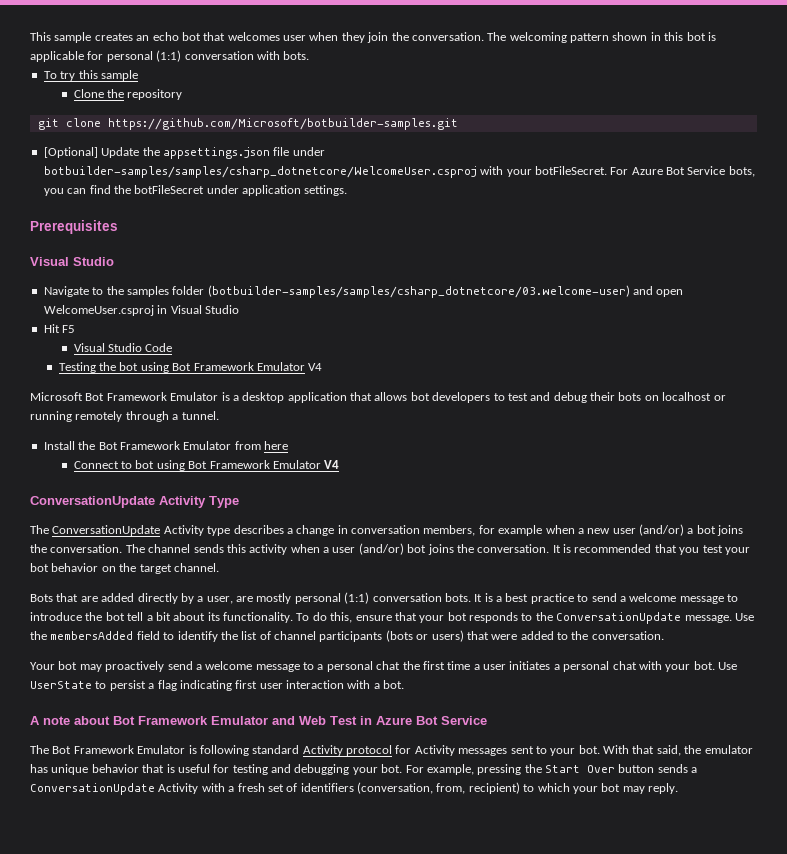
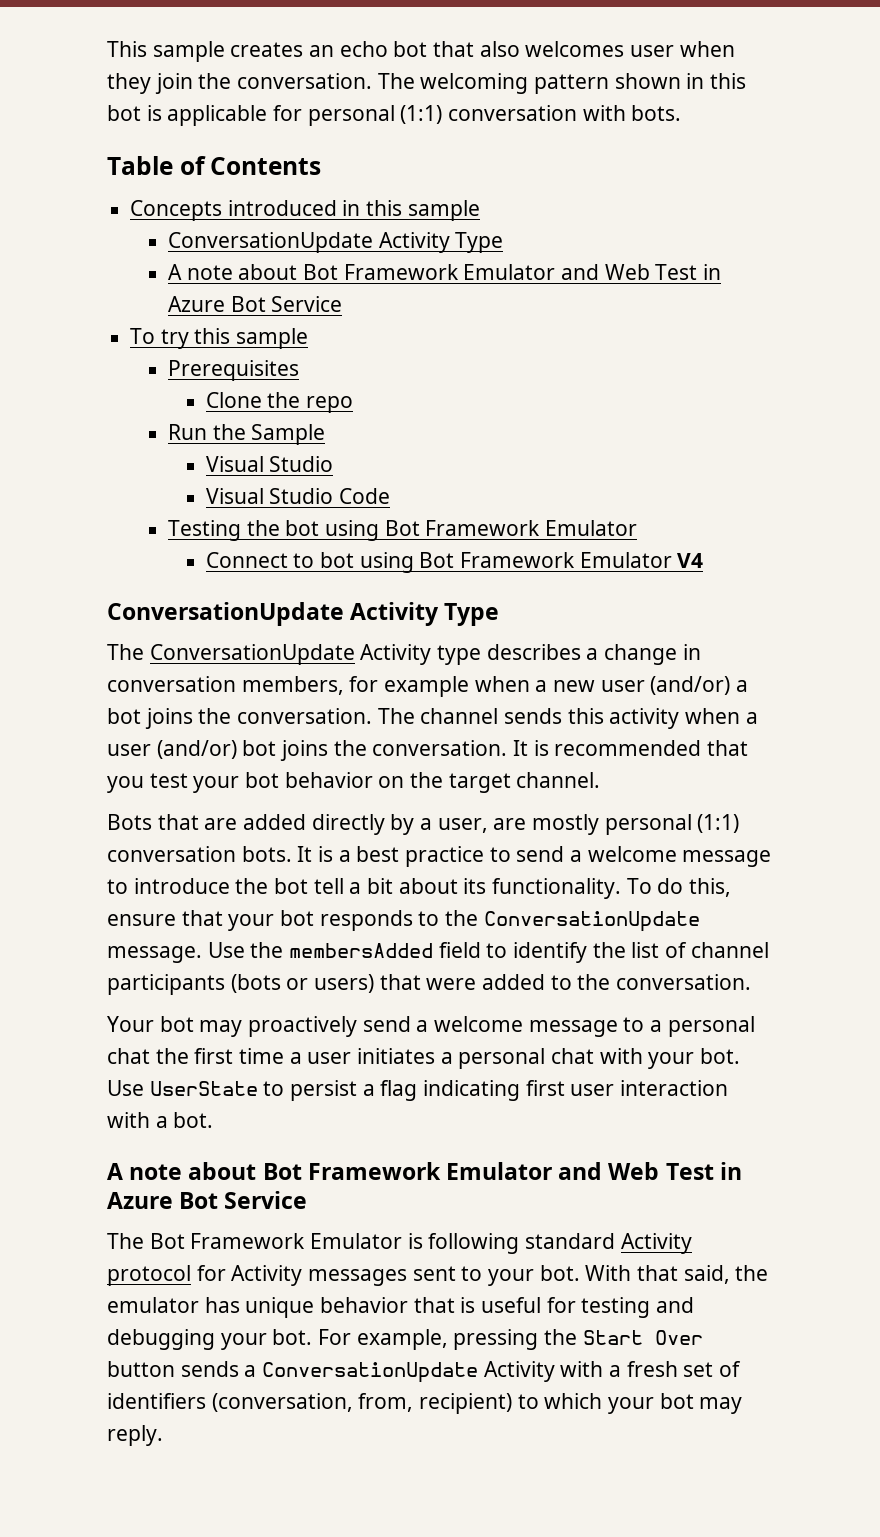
- This sample creates an echo bot that welcomes user when they join the conversation.
+ This sample creates an echo bot that also welcomes user when they join the conversation.
+ Table of Contents
+ Concepts introduced in this sample
+ ConversationUpdate Activity Type
+ A note about Bot Framework Emulator and Web Test in Azure Bot Service
+ Prerequisites
- Clone the repository
- git clone https://github.com/Microsoft/botbuilder-samples.git
- [Optional] Update the appsettings.json file under botbuilder-samples/samples/csharp_dotnetcore/WelcomeUser.csproj with your botFileSecret. For Azure Bot Service bots, you can find the botFileSecret under application settings.
- Prerequisites
+ Clone the repo
+ Run the Sample
  Visual Studio
- Navigate to the samples folder (botbuilder-samples/samples/csharp_dotnetcore/03.welcome-user) and open WelcomeUser.csproj in Visual Studio
- Hit F5
- Testing the bot using Bot Framework Emulator V4
- Microsoft Bot Framework Emulator is a desktop application that allows bot developers to test and debug their bots on localhost or running remotely through a tunnel.
- Install the Bot Framework Emulator from here
+ Testing the bot using Bot Framework Emulator

